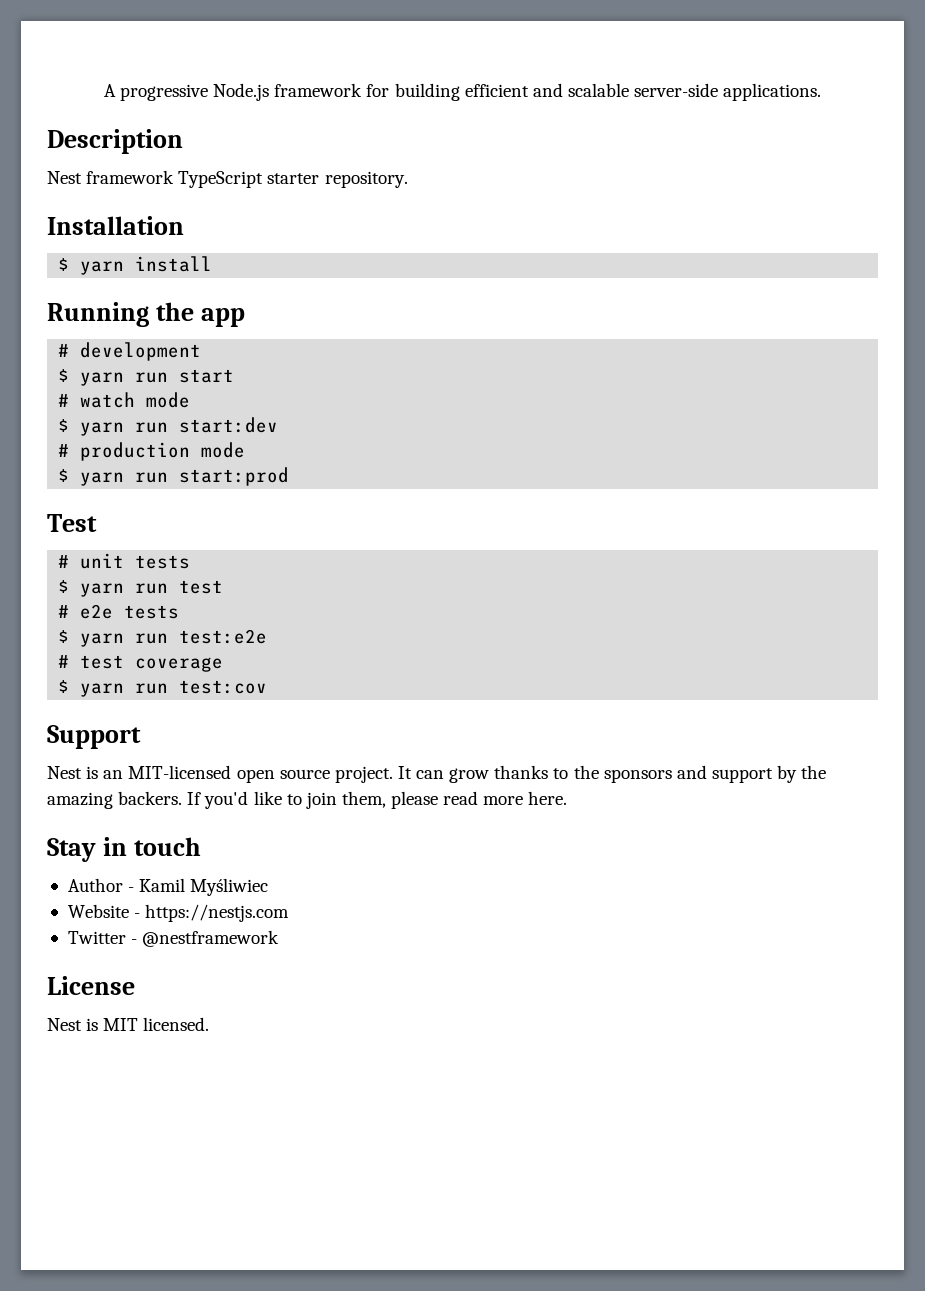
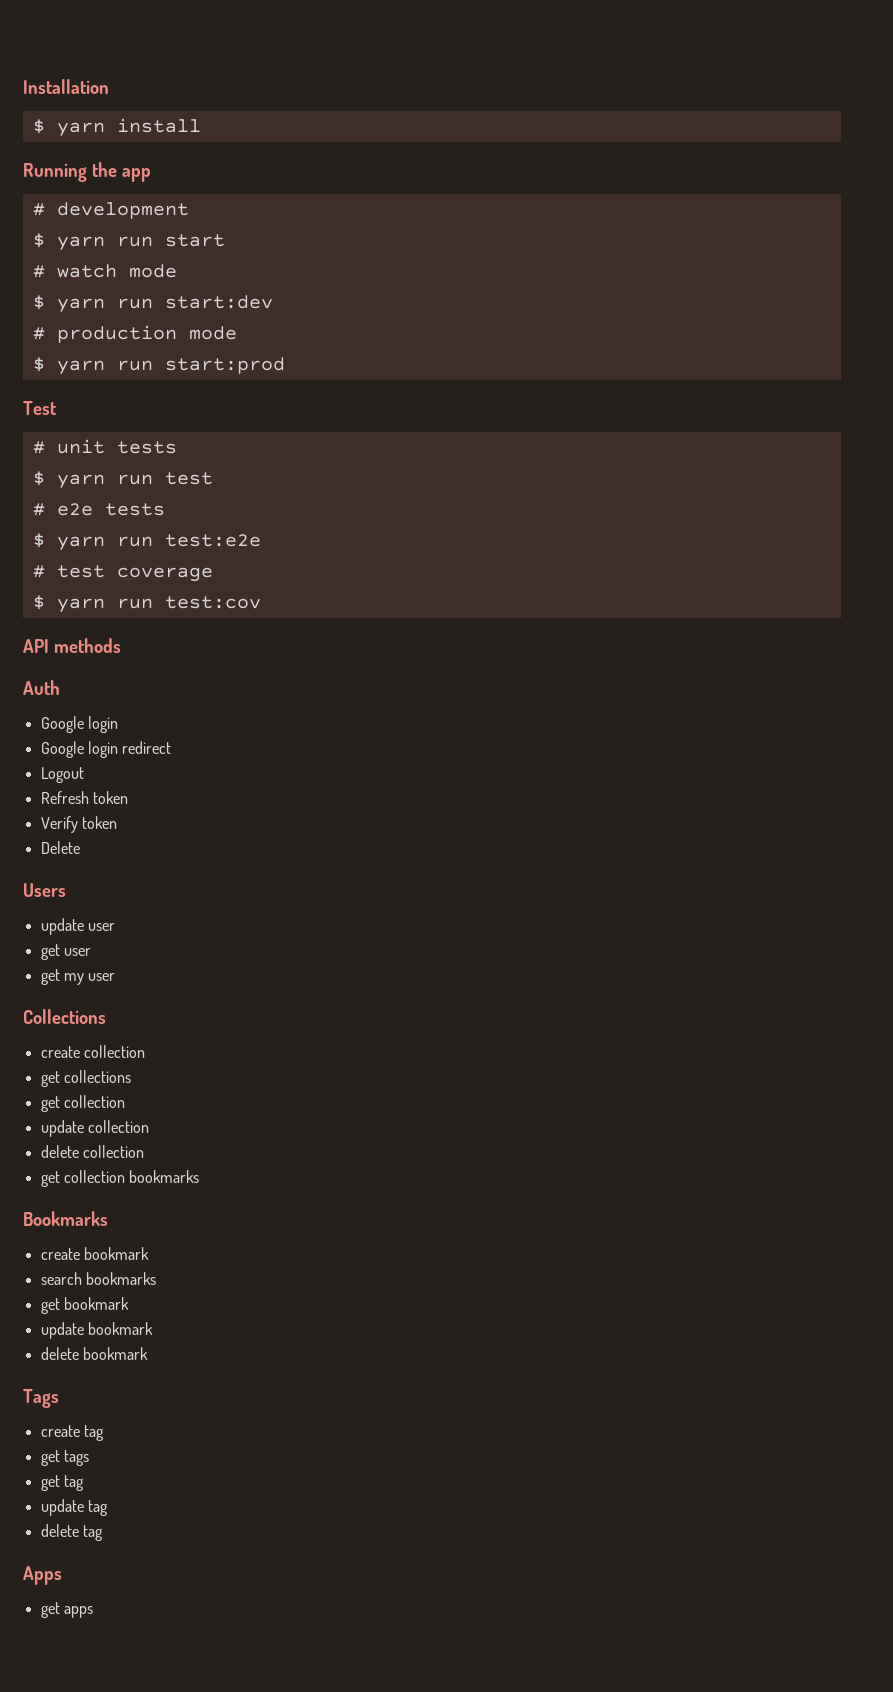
- A progressive Node.js framework for building efficient and scalable server-side applications.
- Description
- Nest framework TypeScript starter repository.
- Support
- Nest is an MIT-licensed open source project. It can grow thanks to the sponsors and support by the amazing backers. If you'd like to join them, please read more here.
- Stay in touch
- Author - Kamil Myśliwiec
- Website - https://nestjs.com
- Twitter - @nestframework
- License
- Nest is MIT licensed.
+ API methods
+ Auth
+ Google login
+ Google login redirect
+ Logout
+ Refresh token
+ Verify token
+ Delete
+ Users
+ update user
+ get user
+ get my user
+ Collections
+ create collection
+ get collections
+ get collection
+ update collection
+ delete collection
+ get collection bookmarks
+ Bookmarks
+ create bookmark
+ search bookmarks
+ get bookmark
+ update bookmark
+ delete bookmark
+ Tags
+ create tag
+ get tags
+ get tag
+ update tag
+ delete tag
+ Apps
+ get apps

